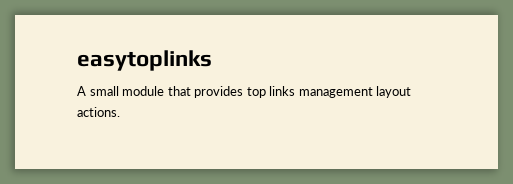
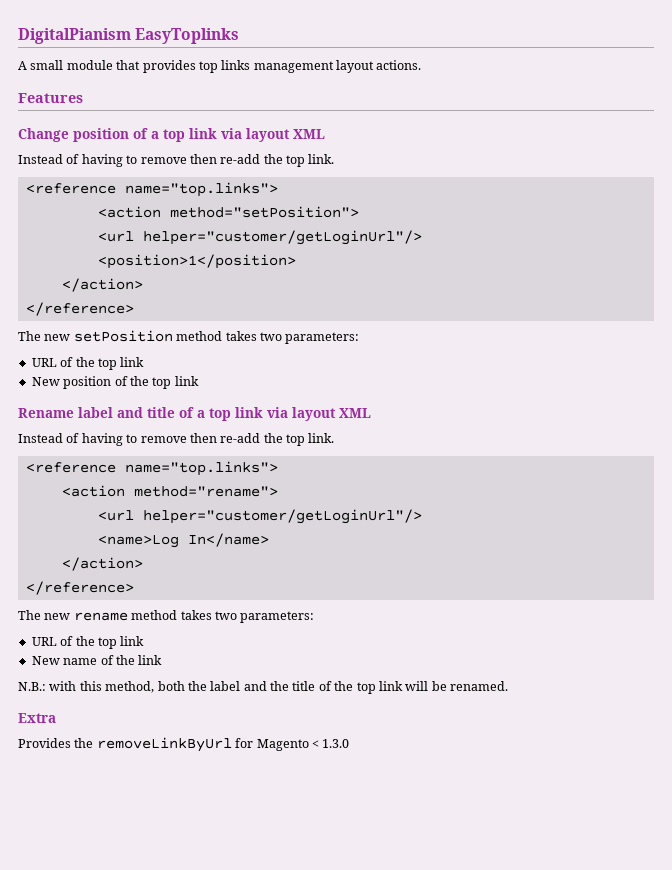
- easytoplinks
+ DigitalPianism EasyToplinks
+ Features
+ Change position of a top link via layout XML
+ Instead of having to remove then re-add the top link.
+ <reference name="top.links">
+ <action method="setPosition">
+ <url helper="customer/getLoginUrl"/>
+ <position>1</position>
+ </action>
+ </reference>
+ The new setPosition method takes two parameters:
+ URL of the top link
+ New position of the top link
+ Rename label and title of a top link via layout XML
+ Instead of having to remove then re-add the top link.
+ <reference name="top.links">
+ <action method="rename">
+ <url helper="customer/getLoginUrl"/>
+ <name>Log In</name>
+ </action>
+ </reference>
+ The new rename method takes two parameters:
+ URL of the top link
+ New name of the link
+ N.B.: with this method, both the label and the title of the top link will be renamed.
+ Extra
+ Provides the removeLinkByUrl for Magento < 1.3.0

